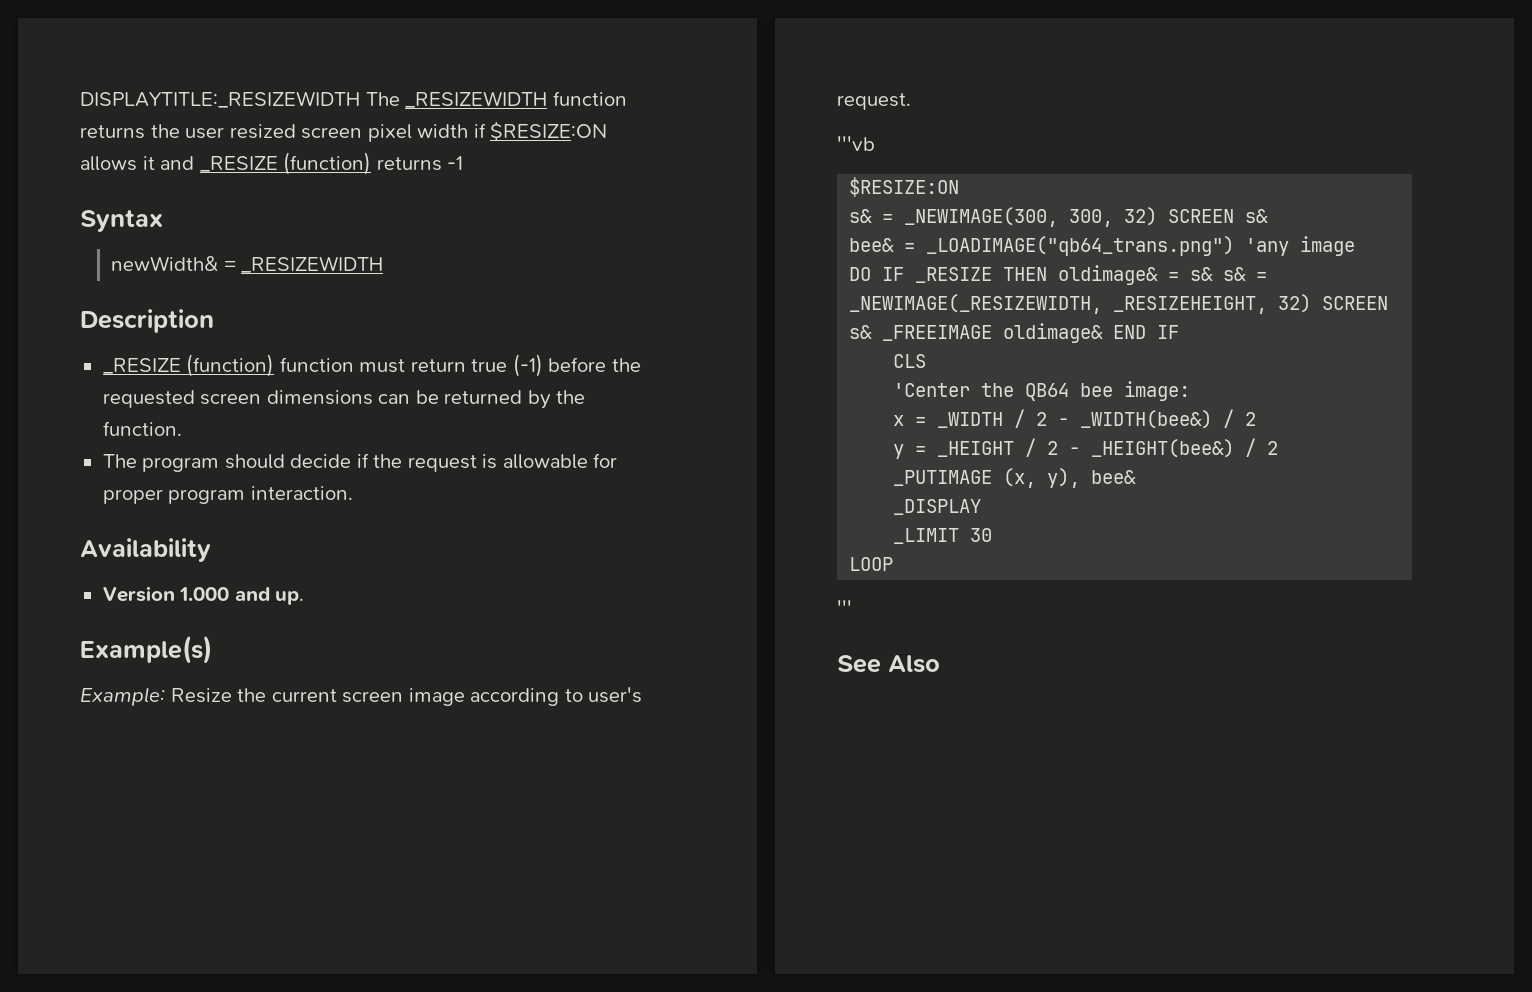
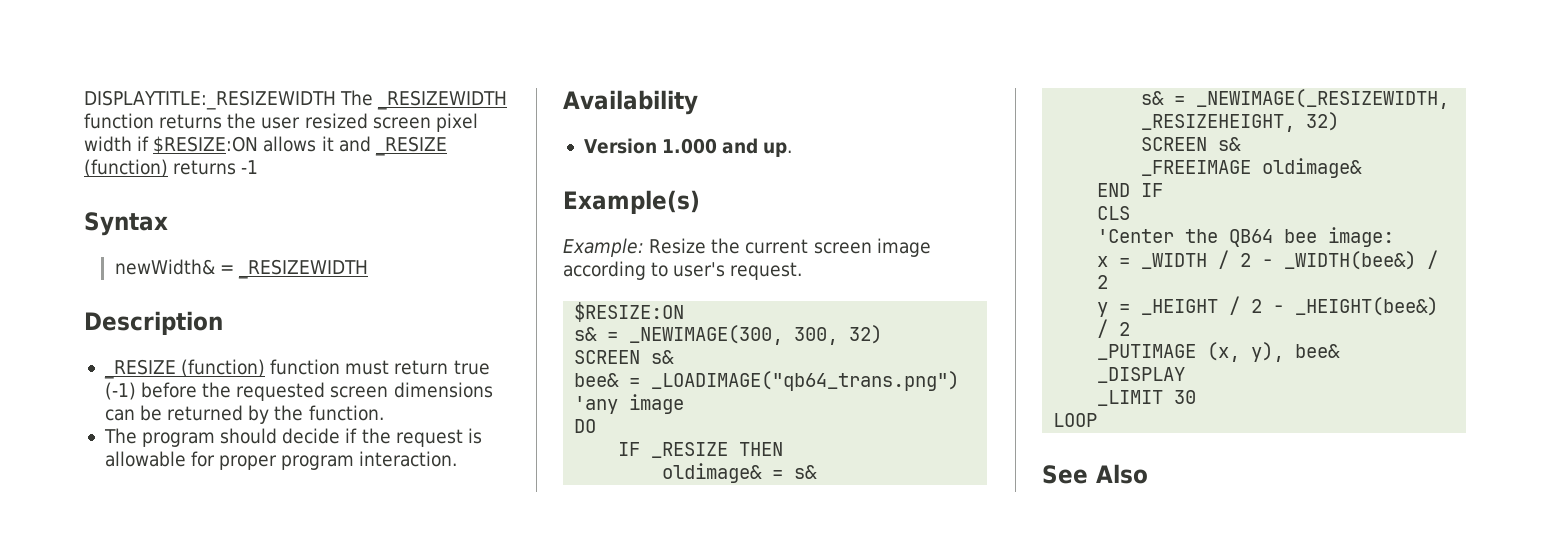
- '''vb
- s& = _NEWIMAGE(300, 300, 32) SCREEN s&
+ s& = _NEWIMAGE(300, 300, 32)
+ SCREEN s&
- DO IF _RESIZE THEN oldimage& = s& s& = _NEWIMAGE(_RESIZEWIDTH, _RESIZEHEIGHT, 32) SCREEN s& _FREEIMAGE oldimage& END IF
+ DO
+ IF _RESIZE THEN
+ oldimage& = s&
+ s& = _NEWIMAGE(_RESIZEWIDTH, _RESIZEHEIGHT, 32)
+ SCREEN s&
+ _FREEIMAGE oldimage&
+ END IF
- '''

